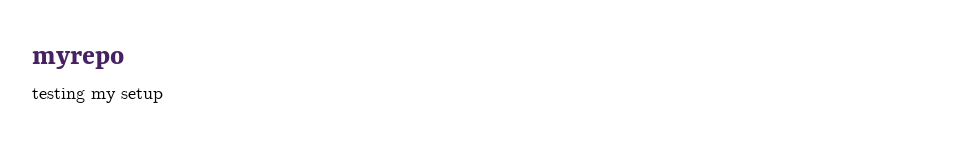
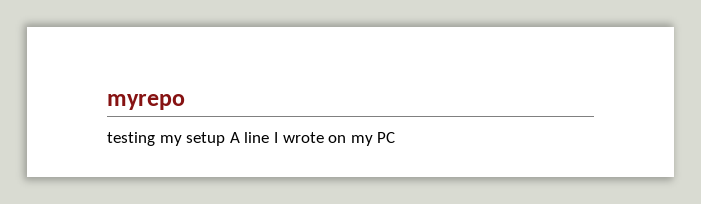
- testing my setup
+ testing my setup A line I wrote on my PC

